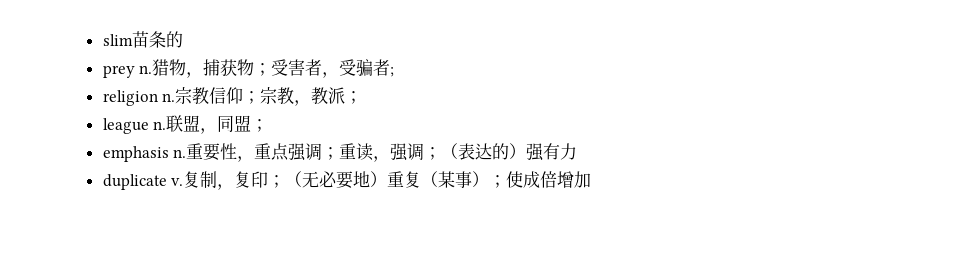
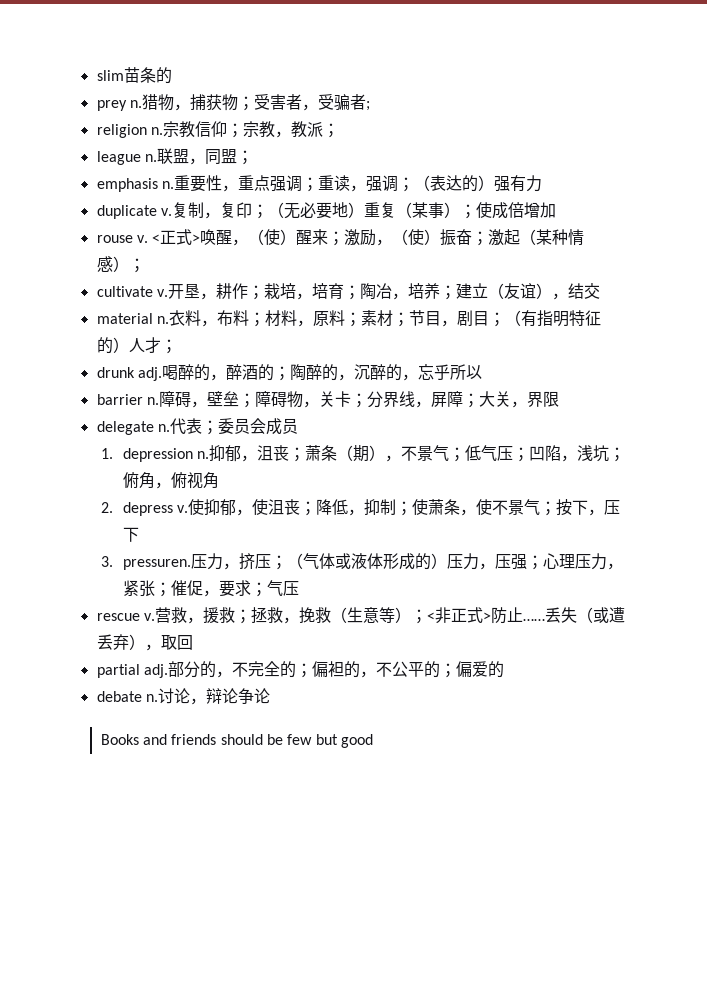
+ rouse v. <正式>唤醒，（使）醒来；激励，（使）振奋；激起（某种情感）；
+ cultivate v.开垦，耕作；栽培，培育；陶冶，培养；建立（友谊），结交
+ material n.衣料，布料；材料，原料；素材；节目，剧目；（有指明特征的）人才；
+ drunk adj.喝醉的，醉酒的；陶醉的，沉醉的，忘乎所以
+ barrier n.障碍，壁垒；障碍物，关卡；分界线，屏障；大关，界限
+ delegate n.代表；委员会成员
+ 1. depression n.抑郁，沮丧；萧条（期），不景气；低气压；凹陷，浅坑；俯角，俯视角
+ 2. depress v.使抑郁，使沮丧；降低，抑制；使萧条，使不景气；按下，压下
+ 3. pressuren.压力，挤压；（气体或液体形成的）压力，压强；心理压力，紧张；催促，要求；气压
+ rescue v.营救，援救；拯救，挽救（生意等）；<非正式>防止……丢失（或遭丢弃），取回
+ partial adj.部分的，不完全的；偏袒的，不公平的；偏爱的
+ debate n.讨论，辩论争论
+ Books and friends should be few but good

